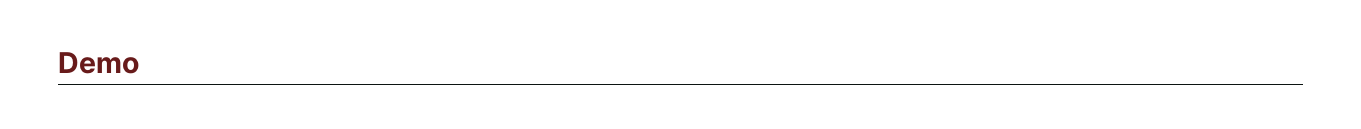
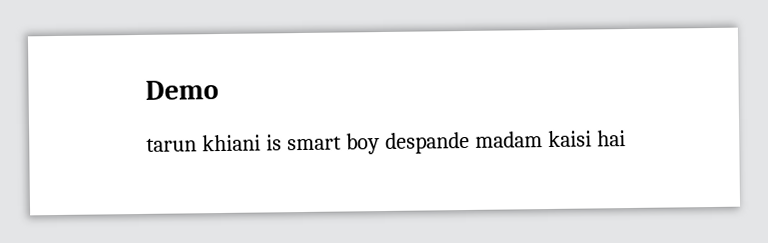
+ tarun khiani is smart boy despande madam kaisi hai

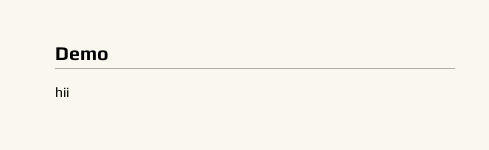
- tarun khiani is smart boy despande madam kaisi hai
+ hii

